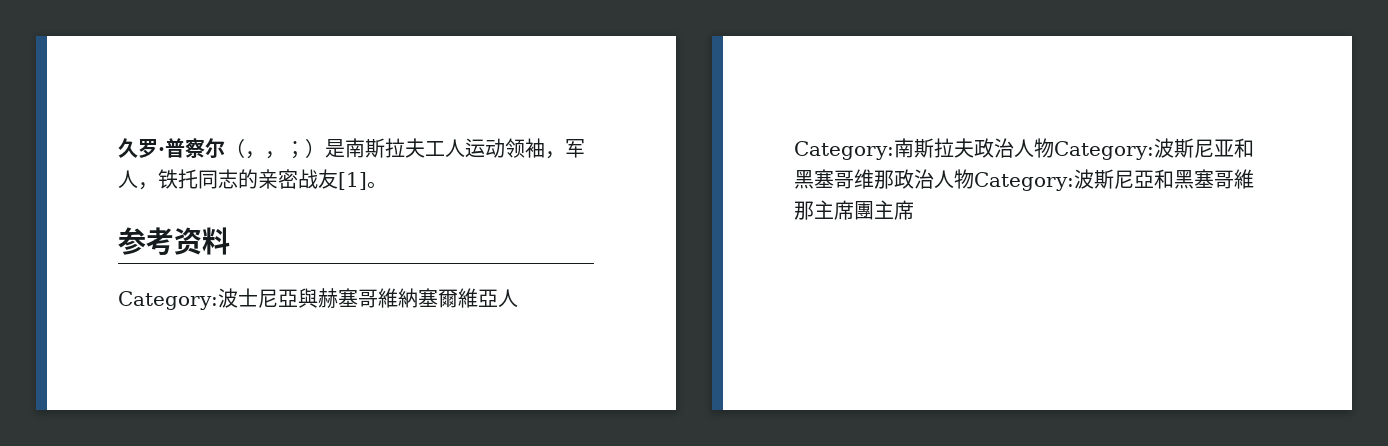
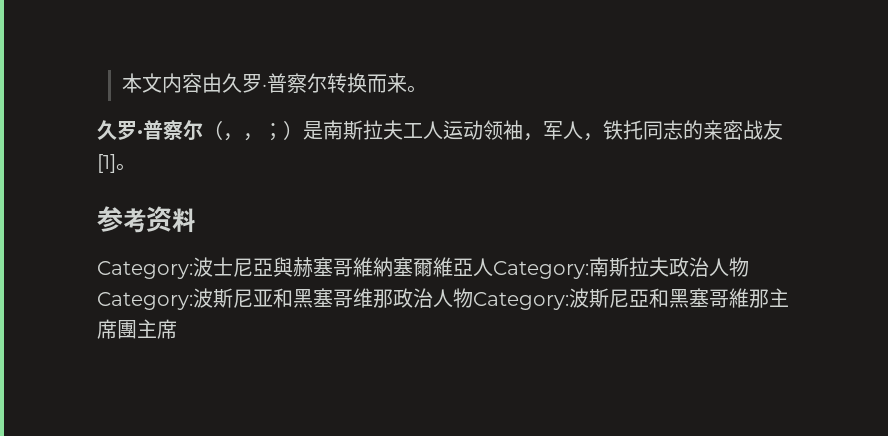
+ 本文内容由久罗·普察尔转换而来。

